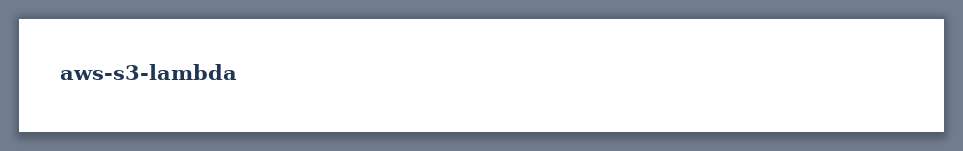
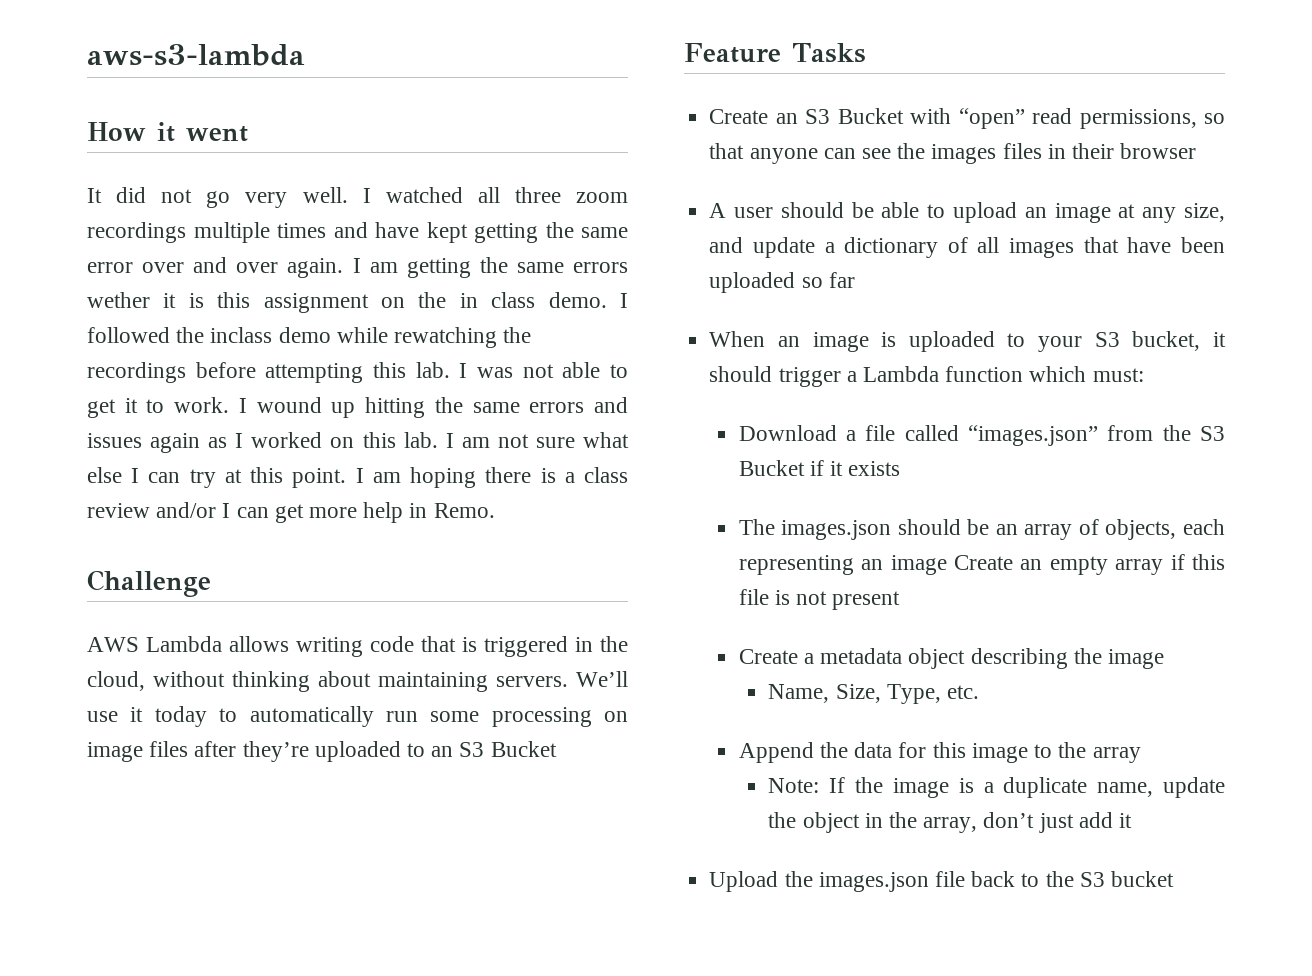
+ How it went
+ It did not go very well. I watched all three zoom recordings multiple times and have kept getting the same error over and over again. I am getting the same errors wether it is this assignment on the in class demo. I followed the inclass demo while rewatching the recordings before attempting this lab. I was not able to get it to work. I wound up hitting the same errors and issues again as I worked on this lab. I am not sure what else I can try at this point. I am hoping there is a class review and/or I can get more help in Remo.
+ Challenge
+ AWS Lambda allows writing code that is triggered in the cloud, without thinking about maintaining servers. We’ll use it today to automatically run some processing on image files after they’re uploaded to an S3 Bucket
+ Feature Tasks
+ Create an S3 Bucket with “open” read permissions, so that anyone can see the images files in their browser
+ A user should be able to upload an image at any size, and update a dictionary of all images that have been uploaded so far
+ When an image is uploaded to your S3 bucket, it should trigger a Lambda function which must:
+ Download a file called “images.json” from the S3 Bucket if it exists
+ The images.json should be an array of objects, each representing an image Create an empty array if this file is not present
+ Create a metadata object describing the image
+ Name, Size, Type, etc.
+ Append the data for this image to the array
+ Note: If the image is a duplicate name, update the object in the array, don’t just add it
+ Upload the images.json file back to the S3 bucket

